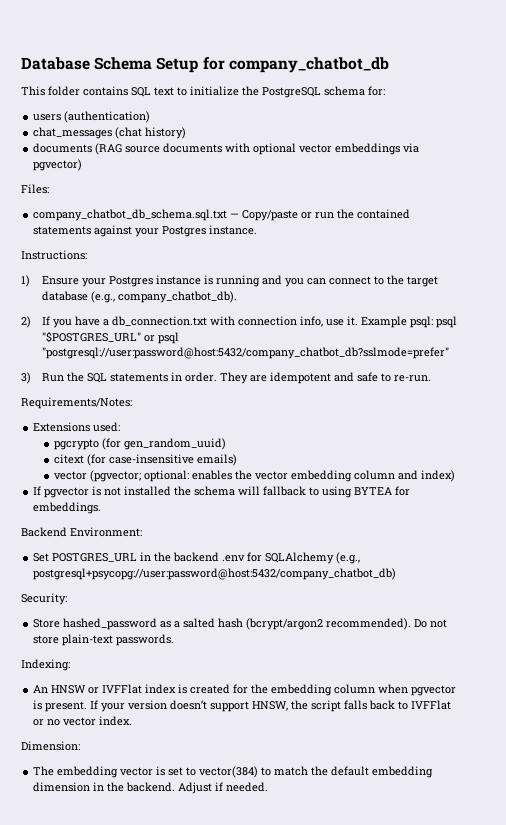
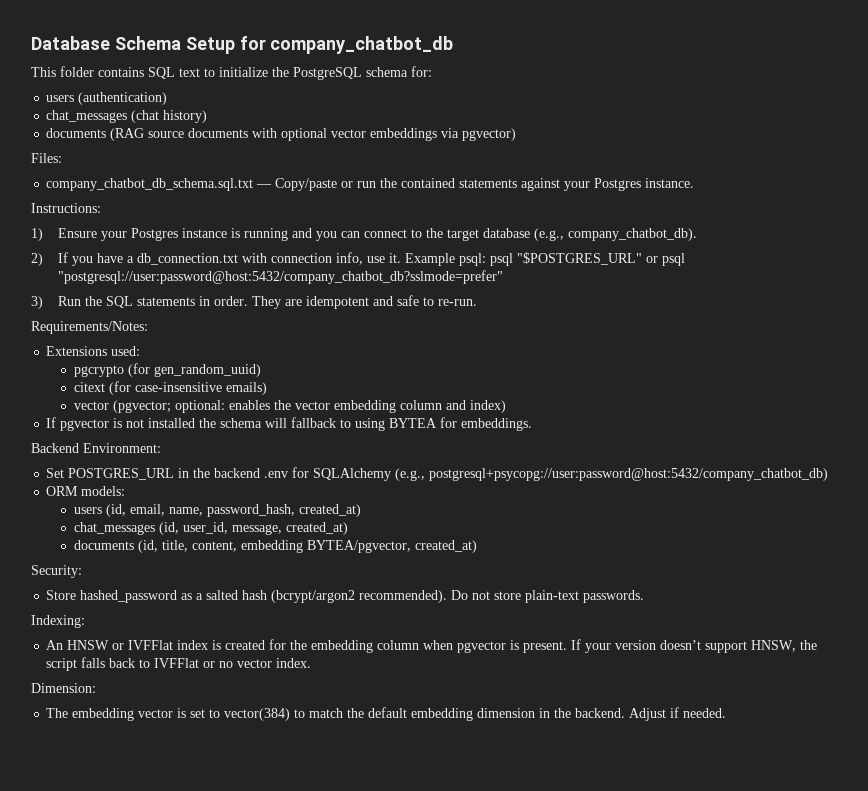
+ ORM models:
+ users (id, email, name, password_hash, created_at)
+ chat_messages (id, user_id, message, created_at)
+ documents (id, title, content, embedding BYTEA/pgvector, created_at)

